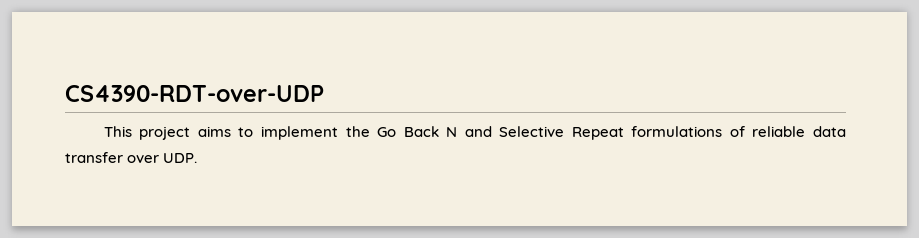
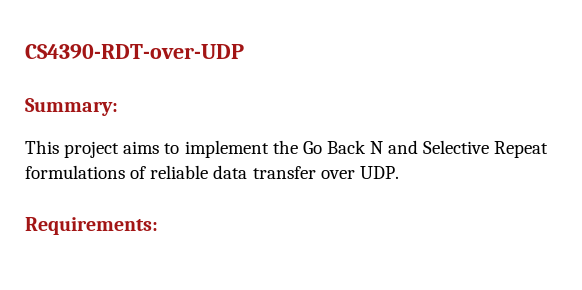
+ Summary:
+ Requirements:

